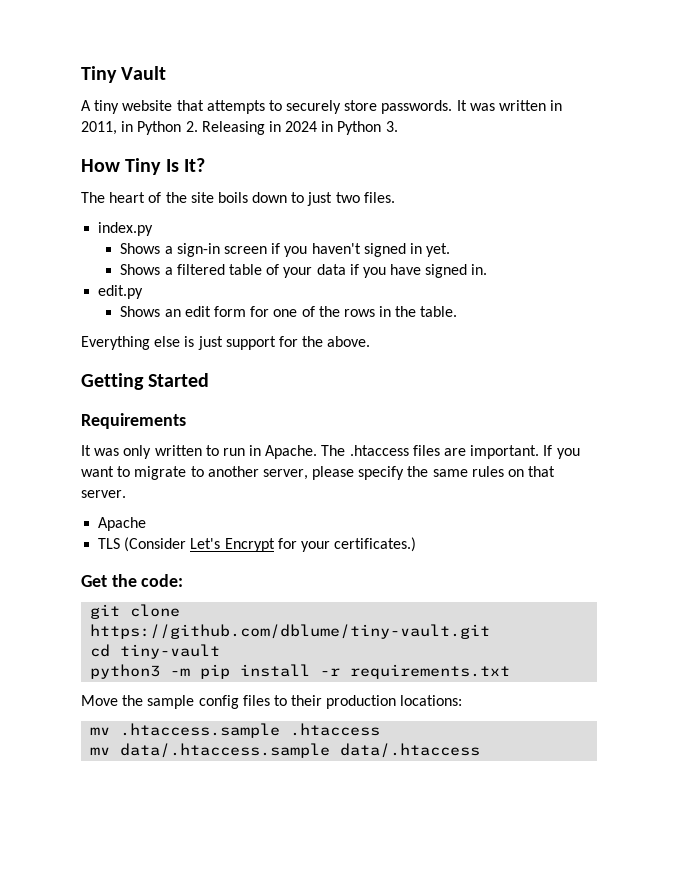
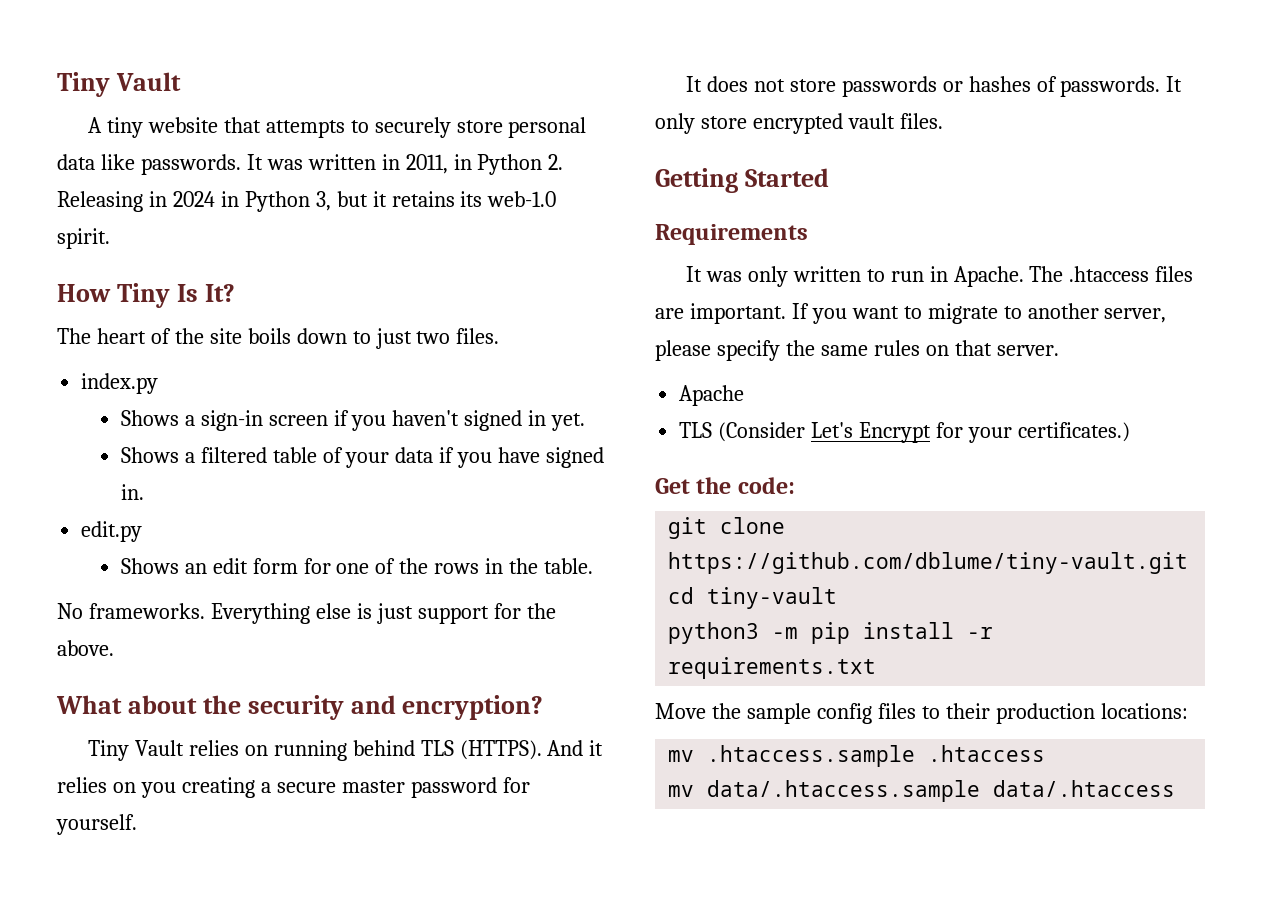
- A tiny website that attempts to securely store passwords.
+ A tiny website that attempts to securely store personal data like passwords.
- It was written in 2011, in Python 2. Releasing in 2024 in Python 3.
+ It was written in 2011, in Python 2. Releasing in 2024 in Python 3, but it retains its web-1.0 spirit.
+ No frameworks.
+ What about the security and encryption?
+ Tiny Vault relies on running behind TLS (HTTPS). And it relies on you creating a secure master password for yourself.
+ It does not store passwords or hashes of passwords. It only store encrypted vault files.

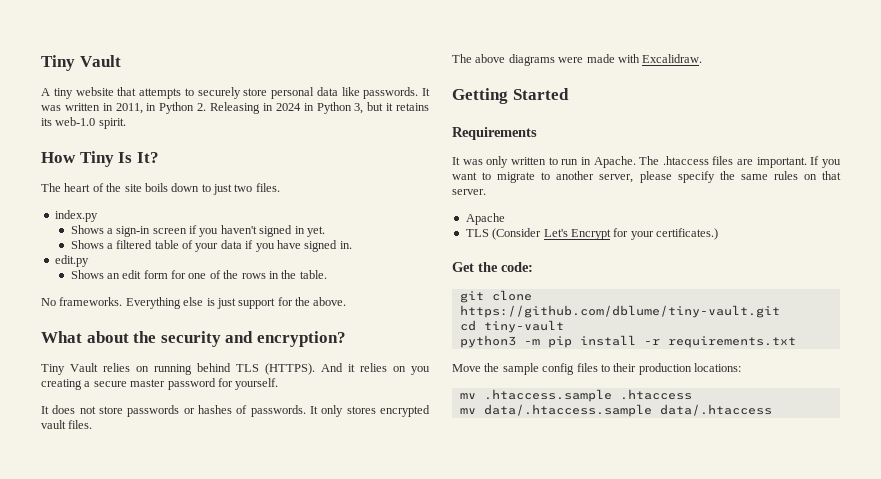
- It only store encrypted vault files.
+ It only stores encrypted vault files.
+ The above diagrams were made with Excalidraw.

